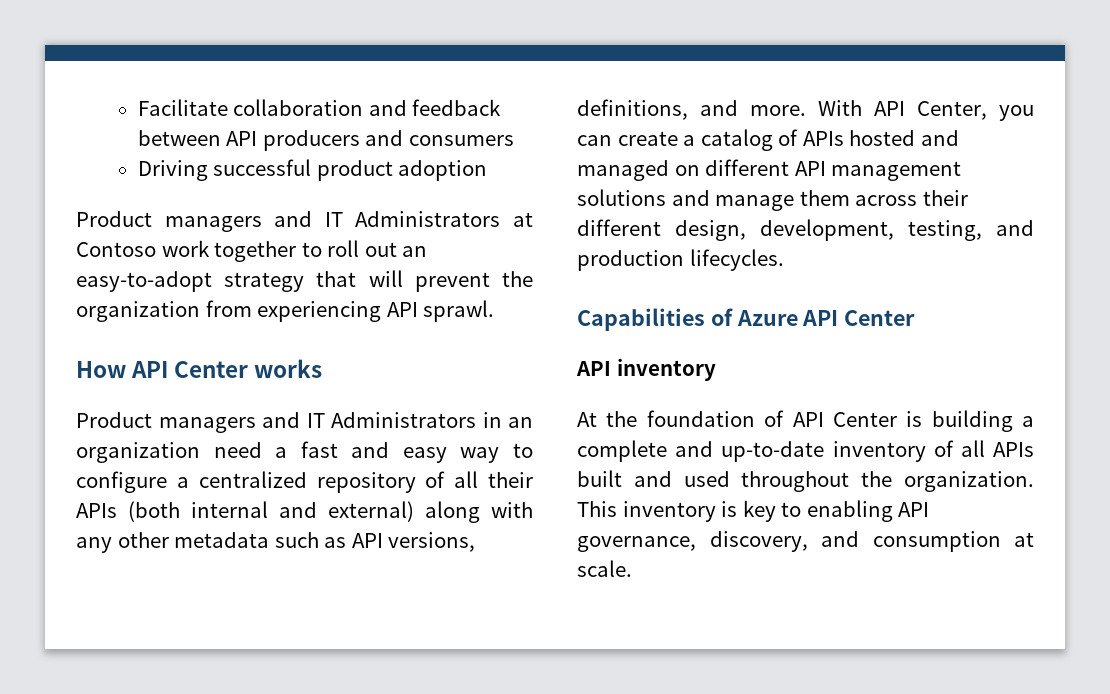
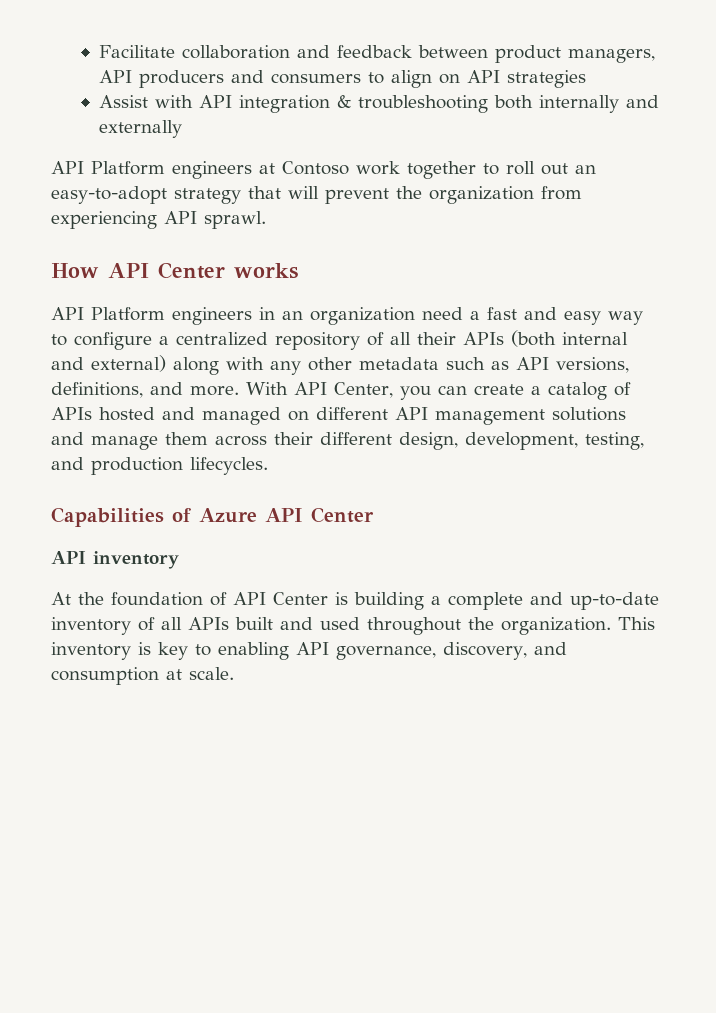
- Facilitate collaboration and feedback between API producers and consumers
- Driving successful product adoption
- Product managers and IT Administrators at Contoso work together to roll out an easy-to-adopt strategy that will prevent the organization from experiencing API sprawl.
+ Facilitate collaboration and feedback between product managers, API producers and consumers to align on API strategies
+ Assist with API integration & troubleshooting both internally and externally
+ API Platform engineers at Contoso work together to roll out an easy-to-adopt strategy that will prevent the organization from experiencing API sprawl.
- Product managers and IT Administrators in an organization need a fast and easy way to configure a centralized repository of all their APIs (both internal and external) along with any other metadata such as API versions, definitions, and more.
+ API Platform engineers in an organization need a fast and easy way to configure a centralized repository of all their APIs (both internal and external) along with any other metadata such as API versions, definitions, and more.

